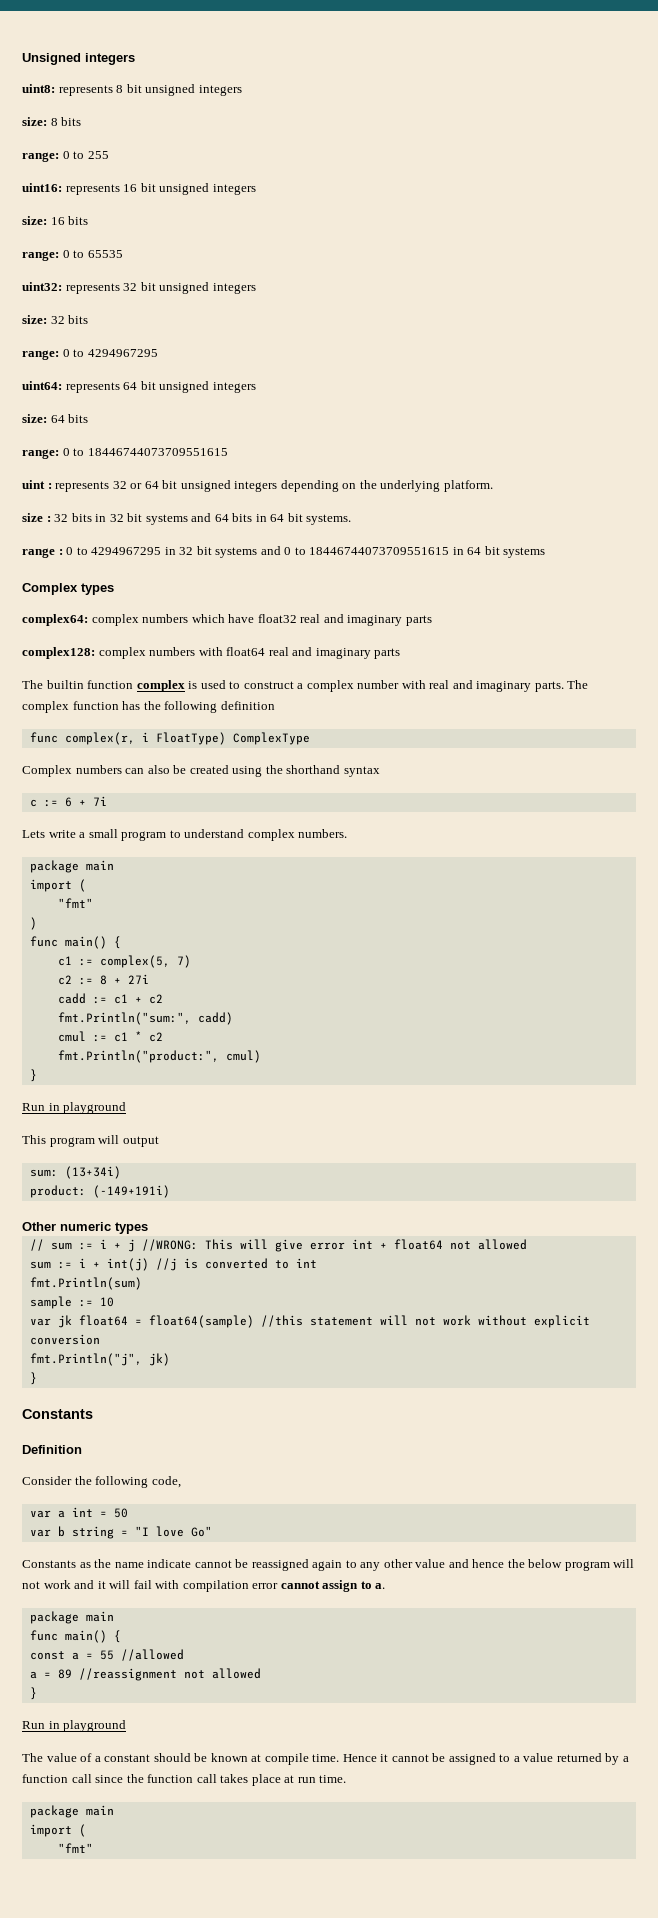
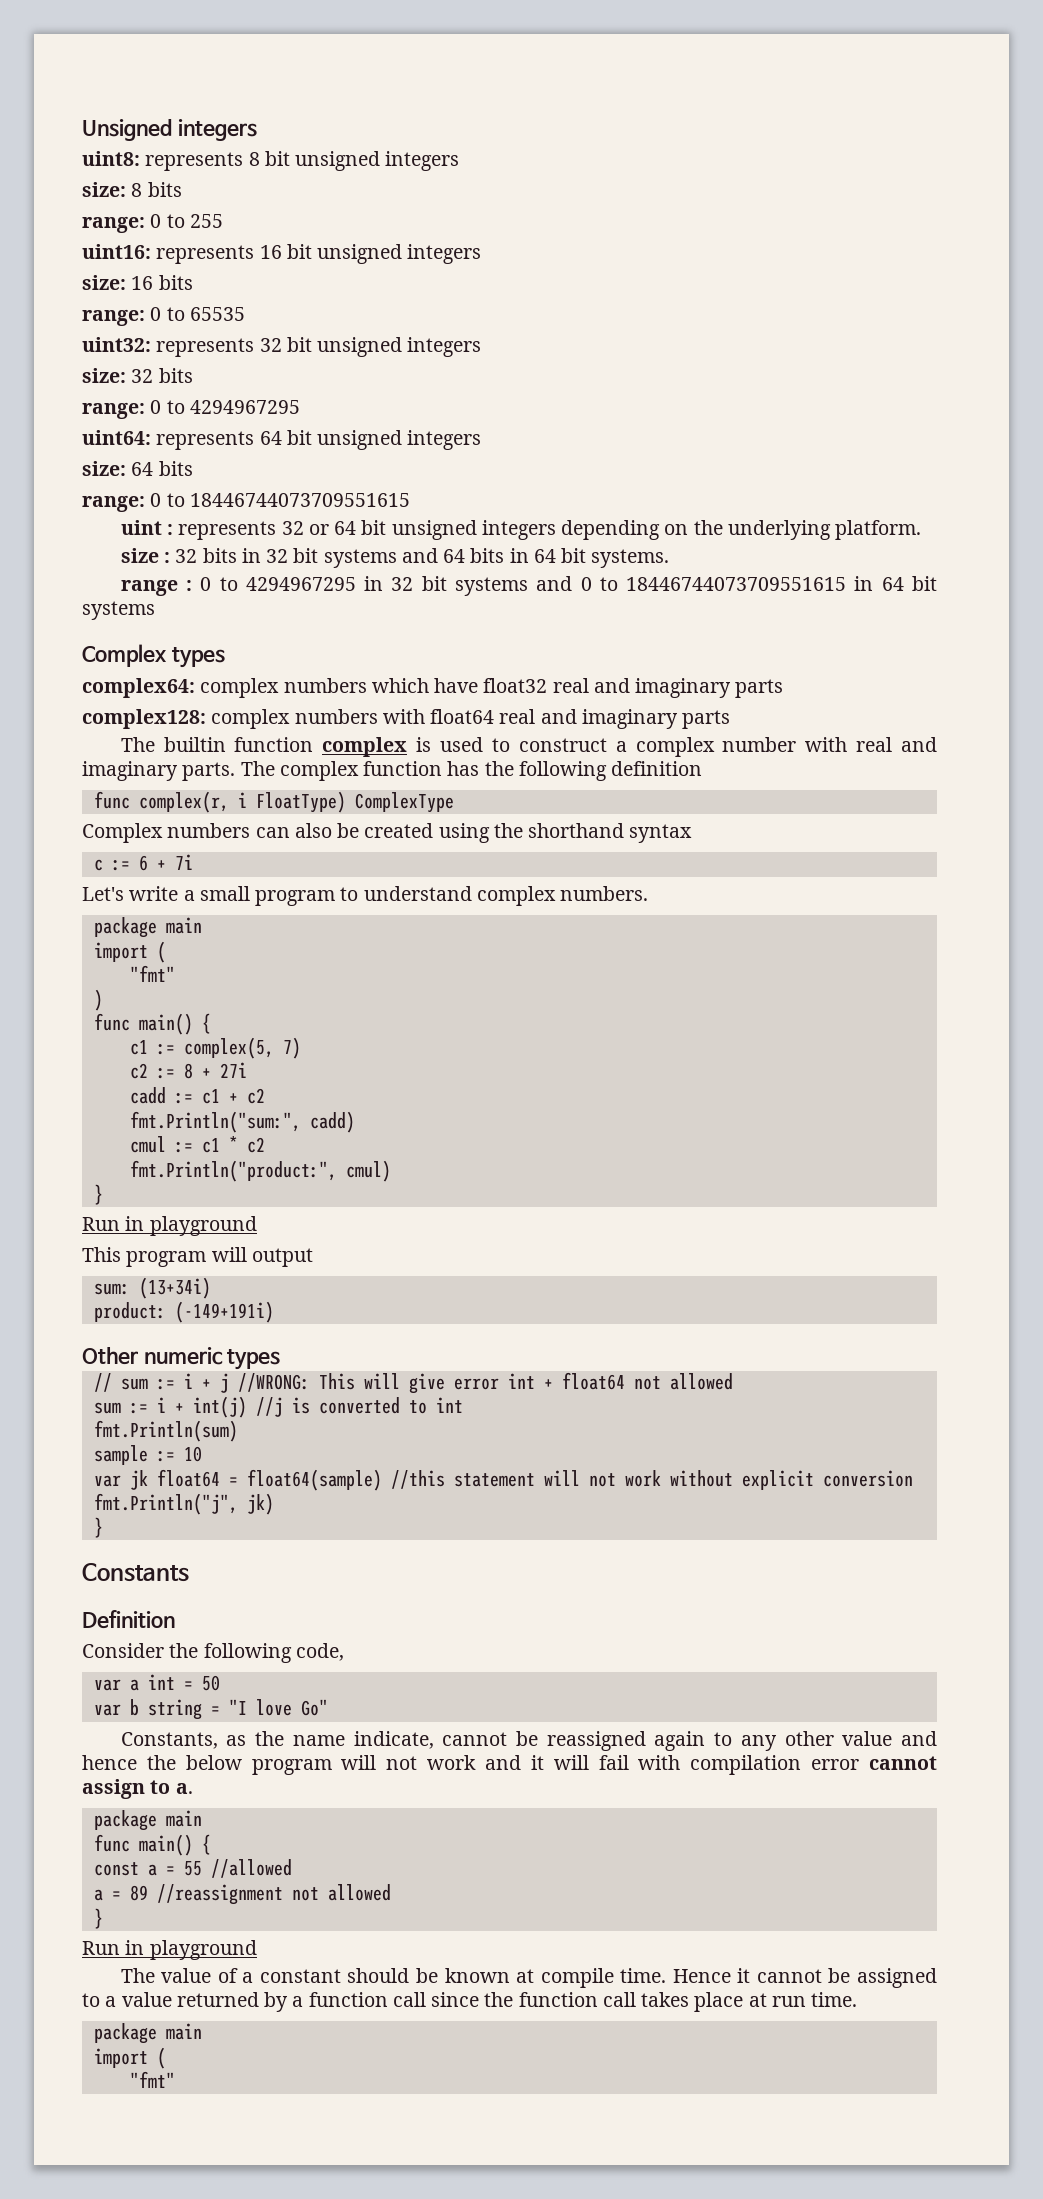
- Lets write a small program to understand complex numbers.
+ Let's write a small program to understand complex numbers.
- Constants as the name indicate cannot be reassigned again to any other value and hence the below program will not work and it will fail with compilation error cannot assign to a.
+ Constants, as the name indicate, cannot be reassigned again to any other value and hence the below program will not work and it will fail with compilation error cannot assign to a.

